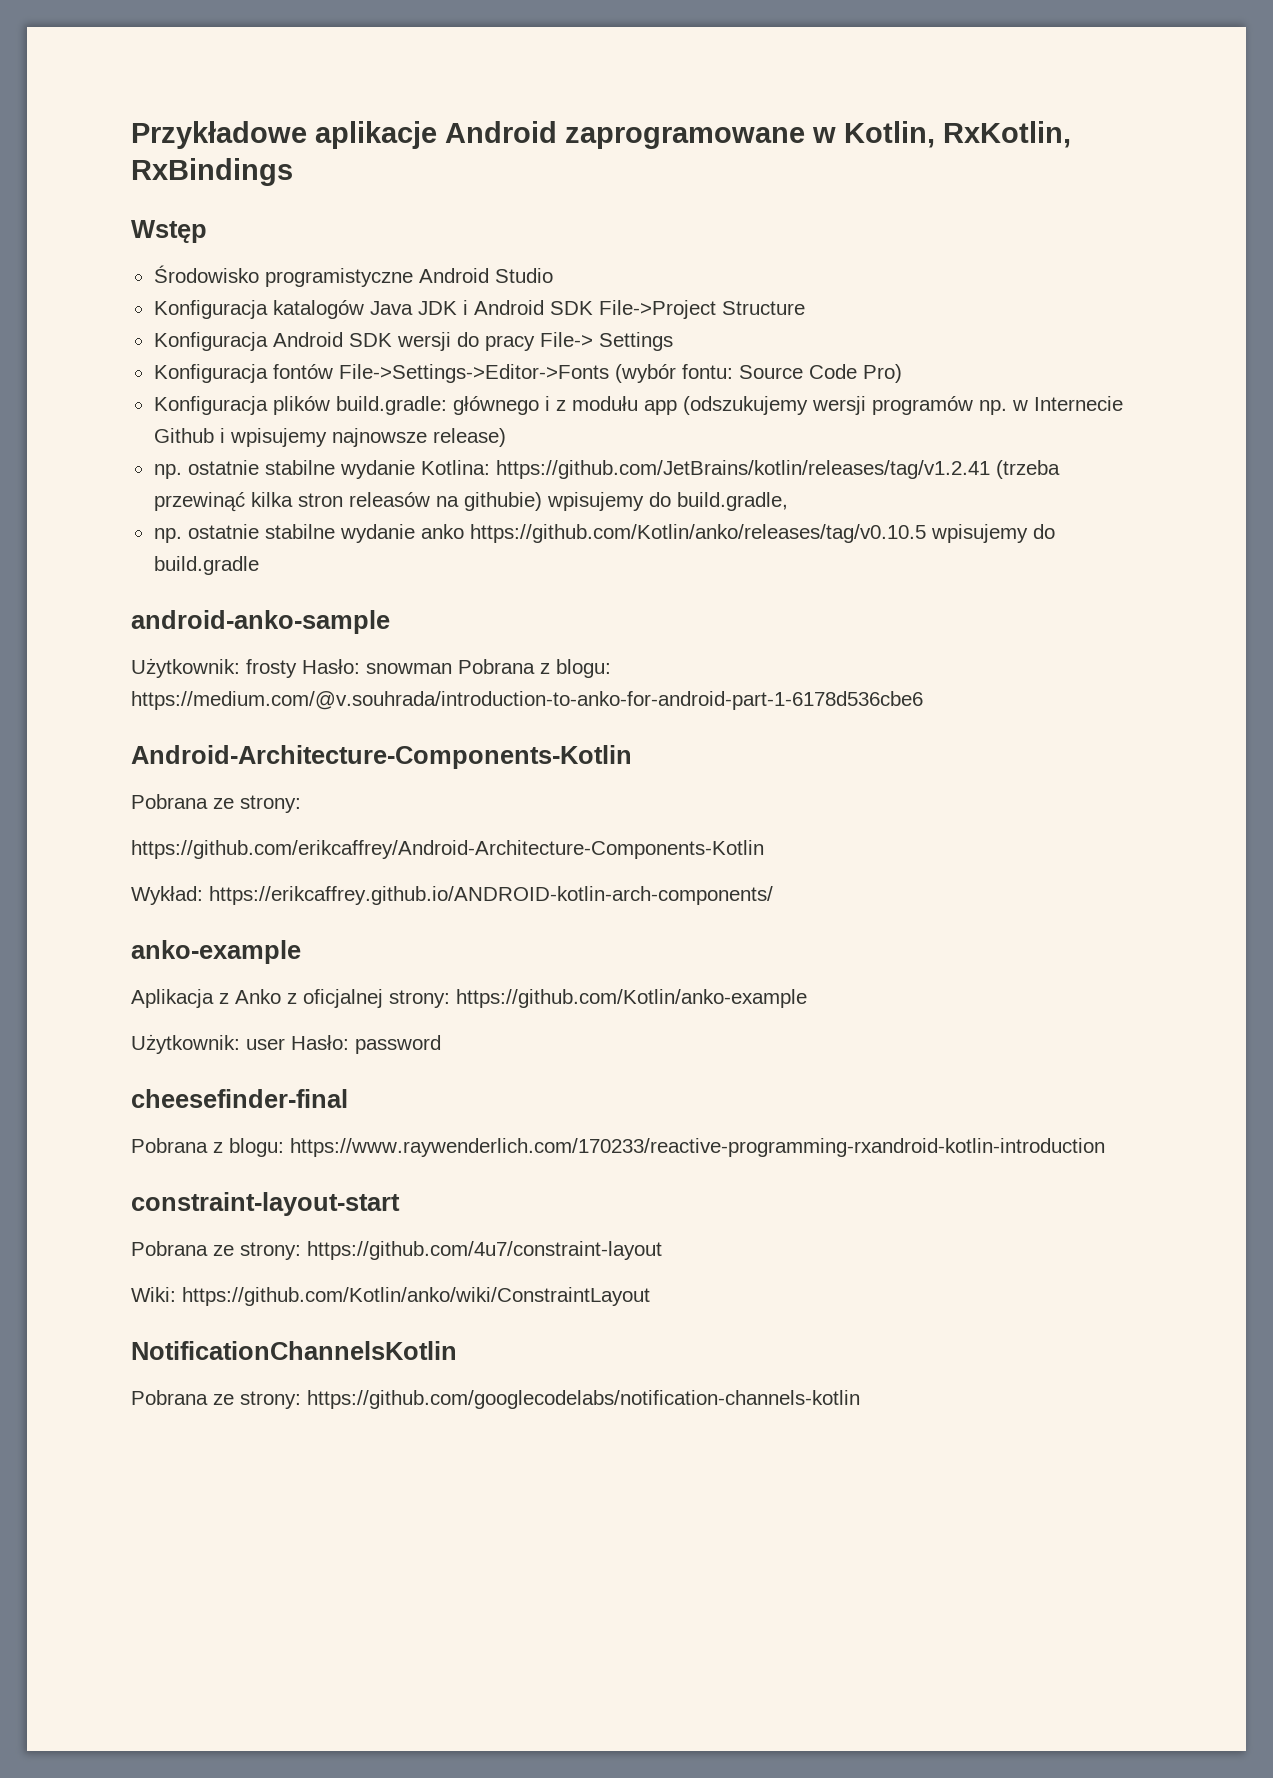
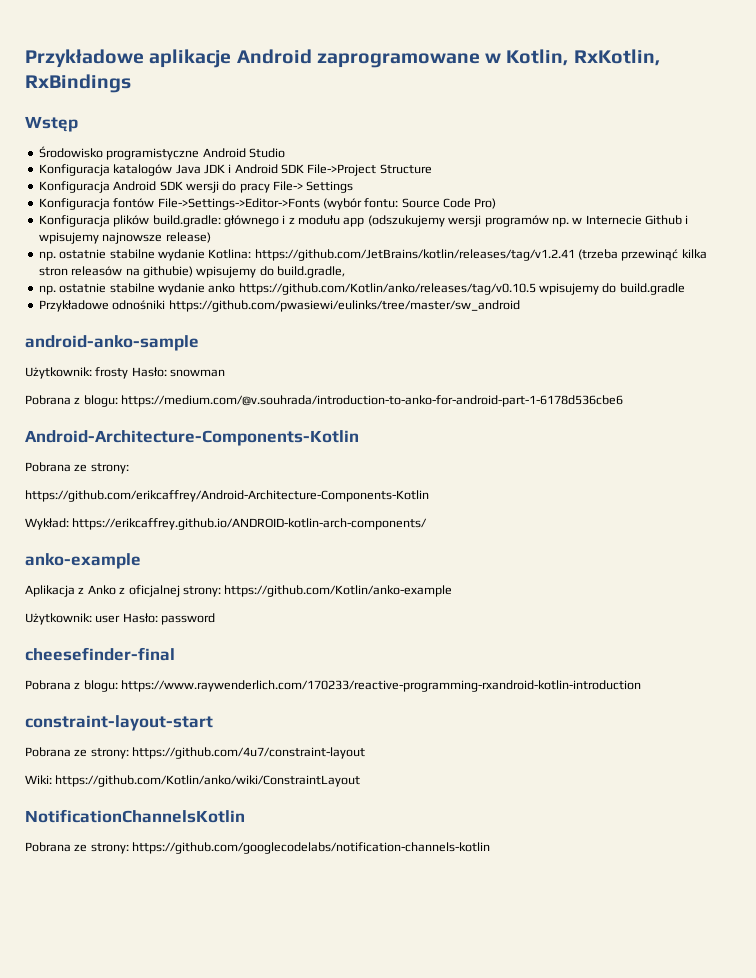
+ Przykładowe odnośniki https://github.com/pwasiewi/eulinks/tree/master/sw_android
- Użytkownik: frosty Hasło: snowman Pobrana z blogu: https://medium.com/@v.souhrada/introduction-to-anko-for-android-part-1-6178d536cbe6
+ Użytkownik: frosty Hasło: snowman
+ Pobrana z blogu: https://medium.com/@v.souhrada/introduction-to-anko-for-android-part-1-6178d536cbe6

